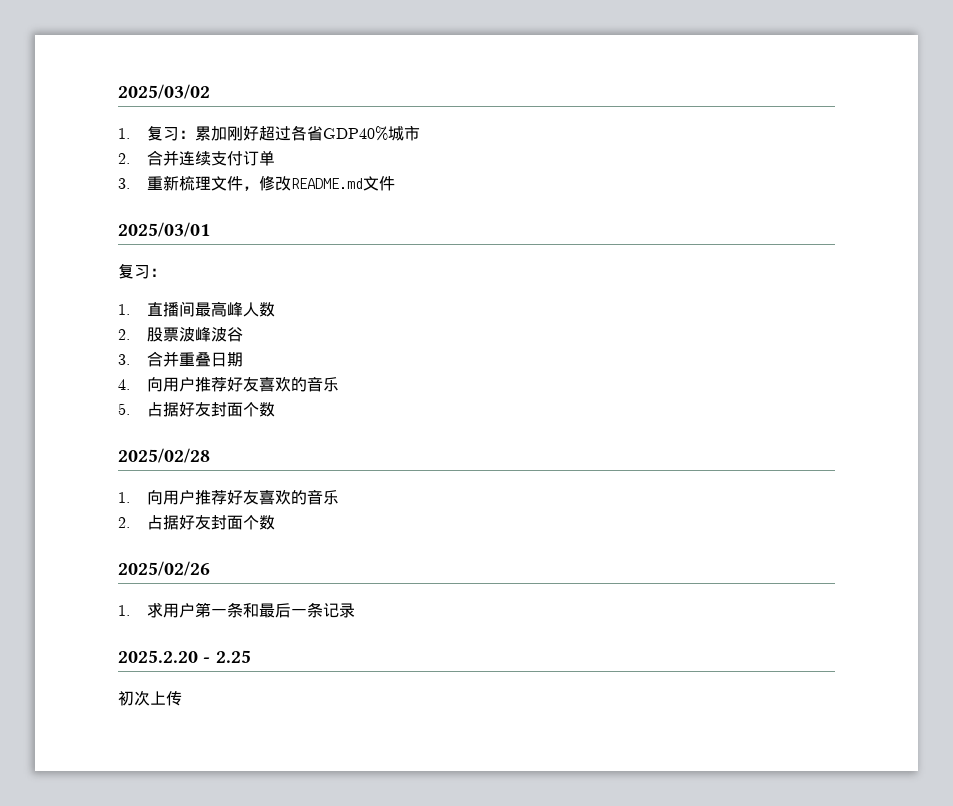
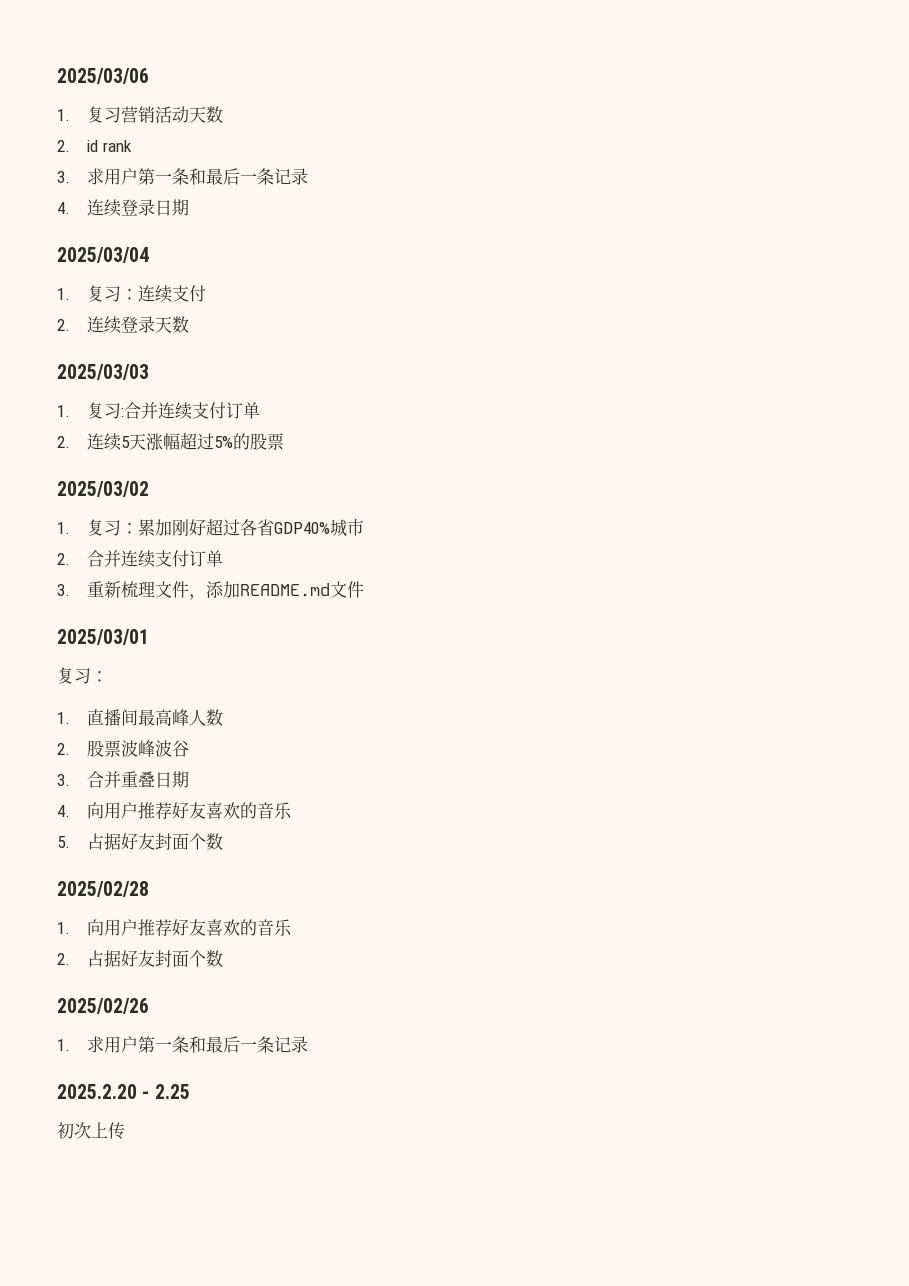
+ 2025/03/06
+ 1.复习营销活动天数
+ 2. id rank
+ 3.求用户第一条和最后一条记录
+ 4.连续登录日期
+ 2025/03/04
+ 1.复习：连续支付
+ 2.连续登录天数
+ 2025/03/03
+ 1.复习:合并连续支付订单
+ 2.连续5天涨幅超过5%的股票
- 3.重新梳理文件，修改README.md文件
+ 3.重新梳理文件，添加README.md文件

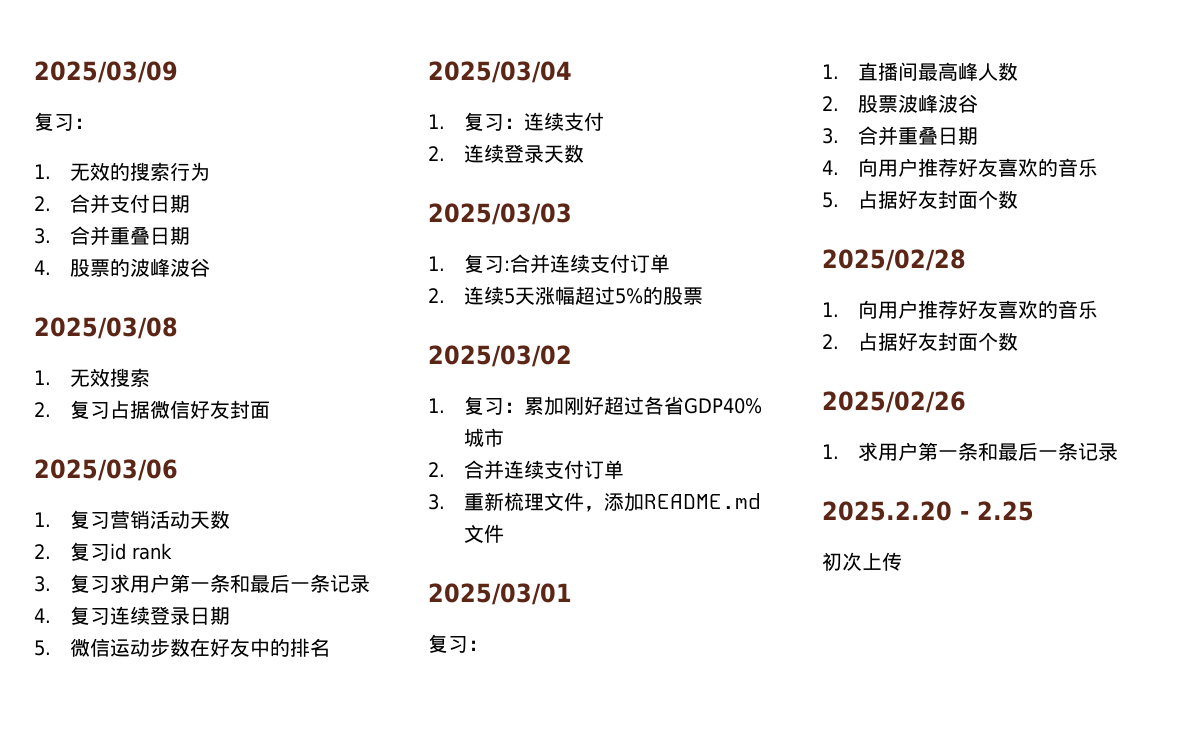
+ 2025/03/09
+ 复习：
+ 1.无效的搜索行为
+ 2.合并支付日期
+ 3.合并重叠日期
+ 4.股票的波峰波谷
+ 2025/03/08
+ 1.无效搜索
+ 2.复习占据微信好友封面
- 2. id rank
+ 2.复习id rank
- 3.求用户第一条和最后一条记录
+ 3.复习求用户第一条和最后一条记录
- 4.连续登录日期
+ 4.复习连续登录日期
+ 5.微信运动步数在好友中的排名

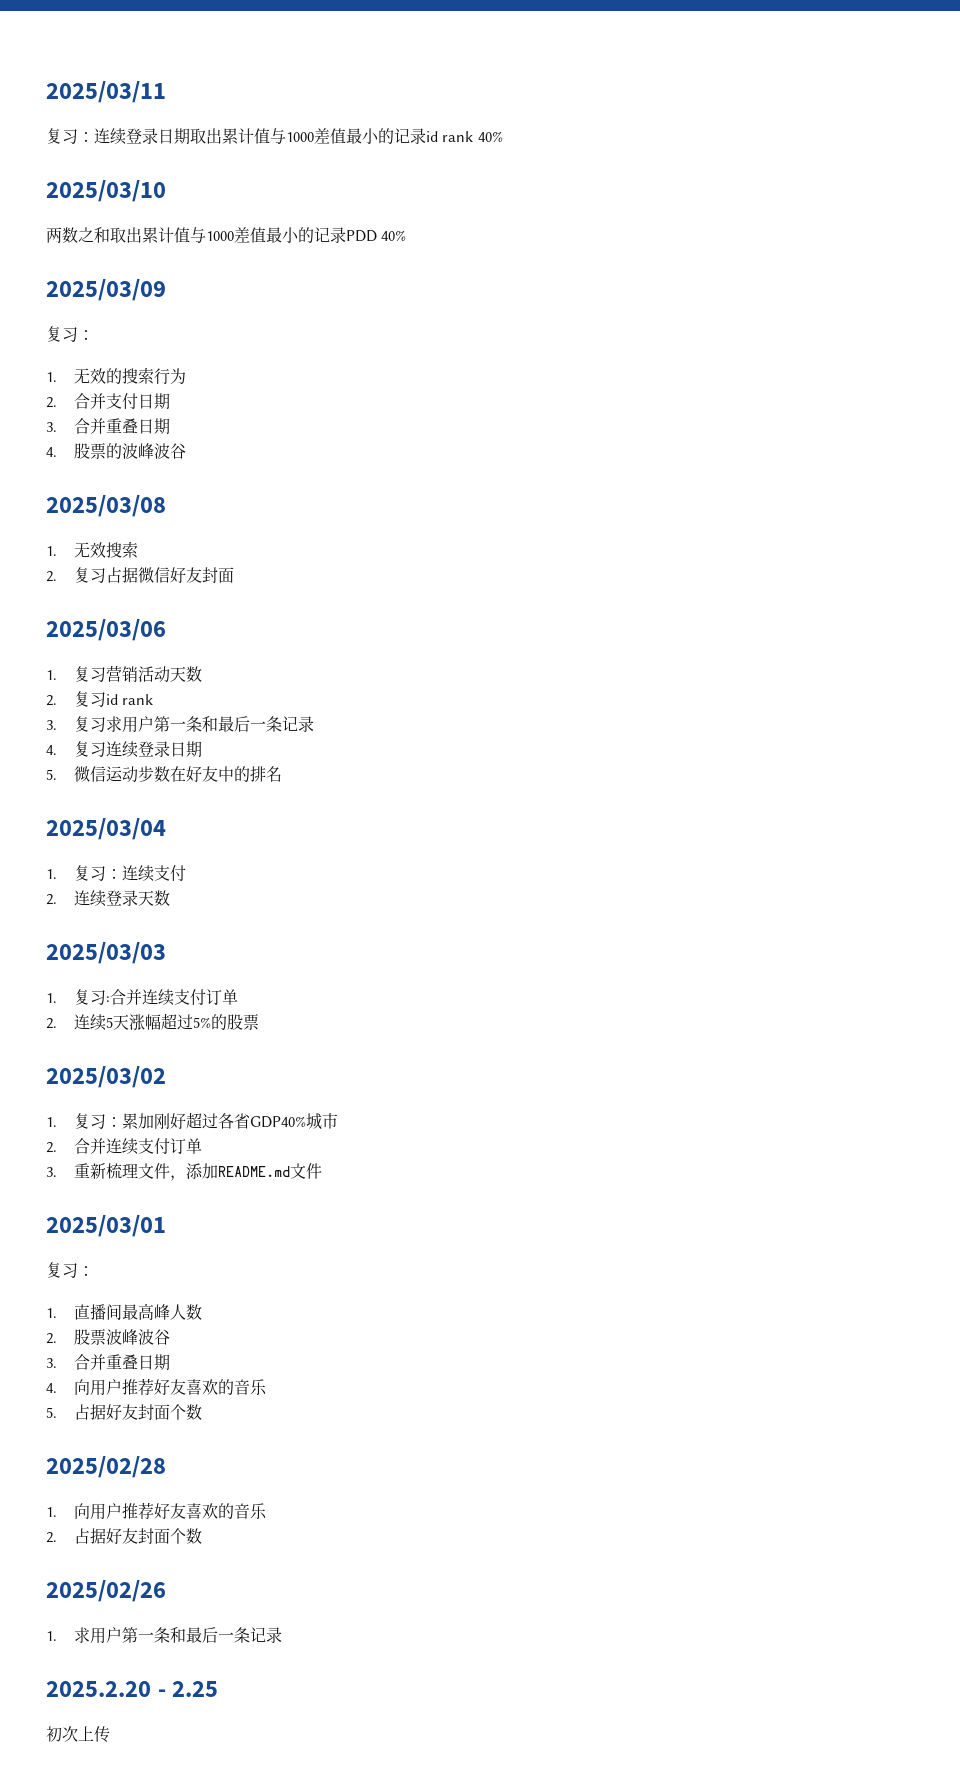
+ 2025/03/11
+ 复习：连续登录日期取出累计值与1000差值最小的记录id rank 40%
+ 2025/03/10
+ 两数之和取出累计值与1000差值最小的记录PDD 40%

